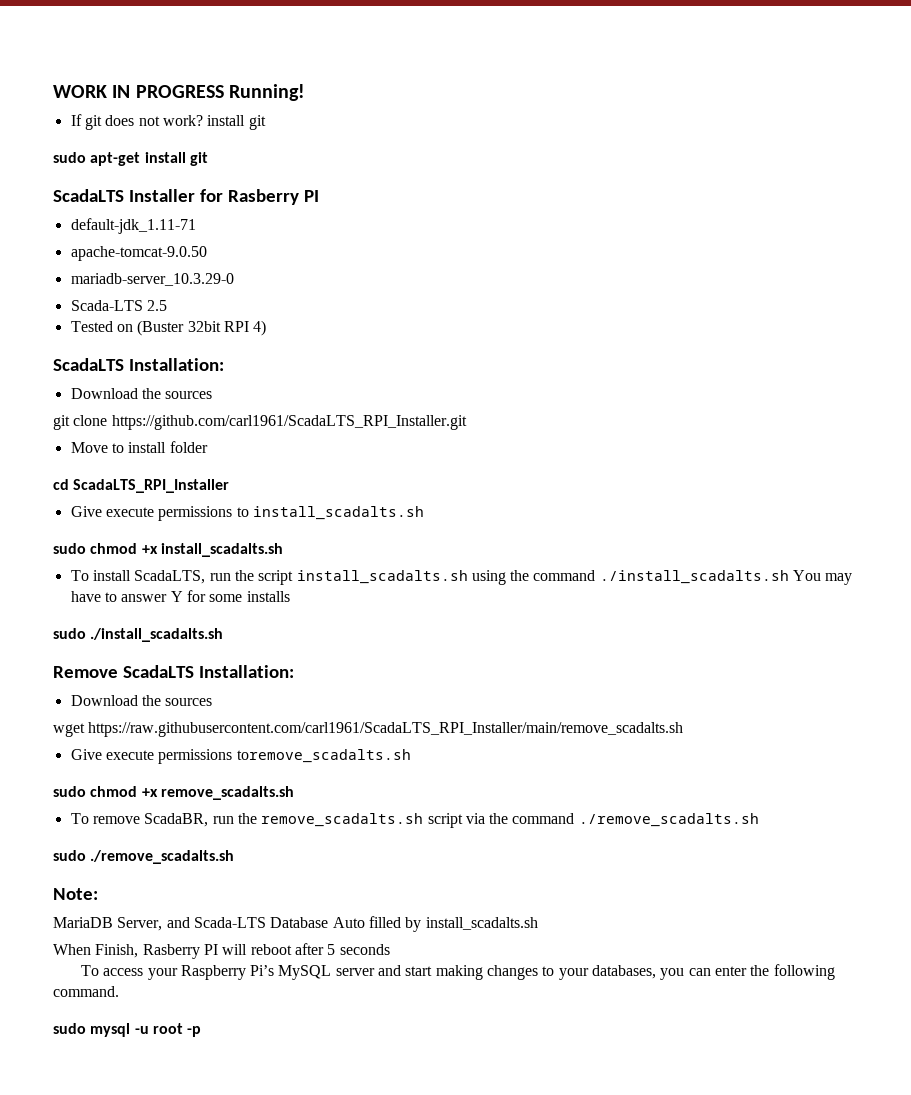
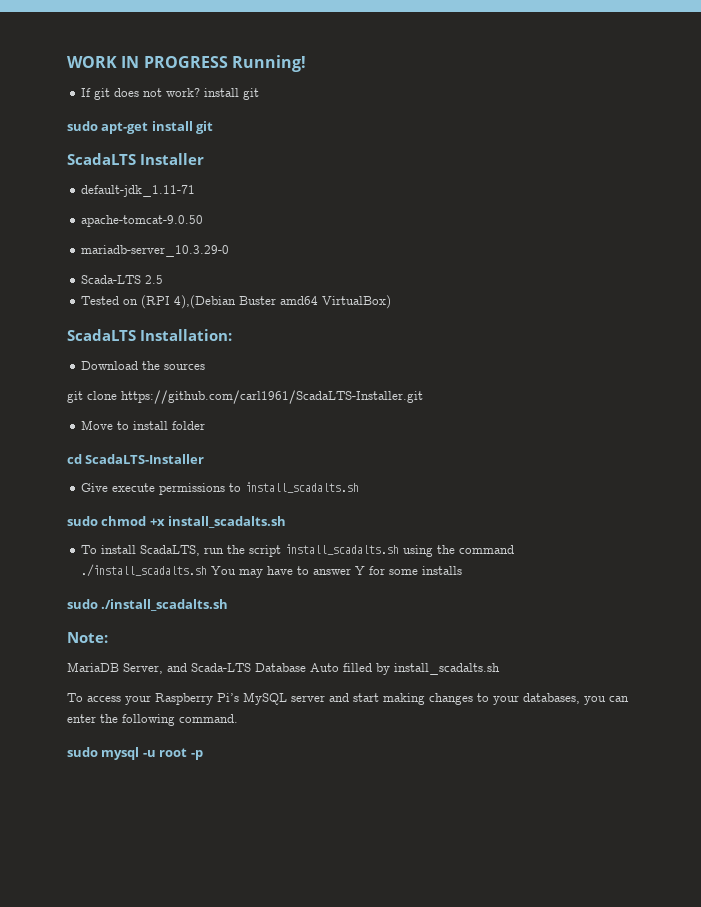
- ScadaLTS Installer for Rasberry PI
+ ScadaLTS Installer
- Tested on (Buster 32bit RPI 4)
+ Tested on (RPI 4),(Debian Buster amd64 VirtualBox)
- git clone https://github.com/carl1961/ScadaLTS_RPI_Installer.git
+ git clone https://github.com/carl1961/ScadaLTS-Installer.git
- cd ScadaLTS_RPI_Installer
+ cd ScadaLTS-Installer
- Remove ScadaLTS Installation:
- Download the sources
- wget https://raw.githubusercontent.com/carl1961/ScadaLTS_RPI_Installer/main/remove_scadalts.sh
- Give execute permissions toremove_scadalts.sh
- sudo chmod +x remove_scadalts.sh
- To remove ScadaBR, run the remove_scadalts.sh script via the command ./remove_scadalts.sh
- sudo ./remove_scadalts.sh
- When Finish, Rasberry PI will reboot after 5 seconds

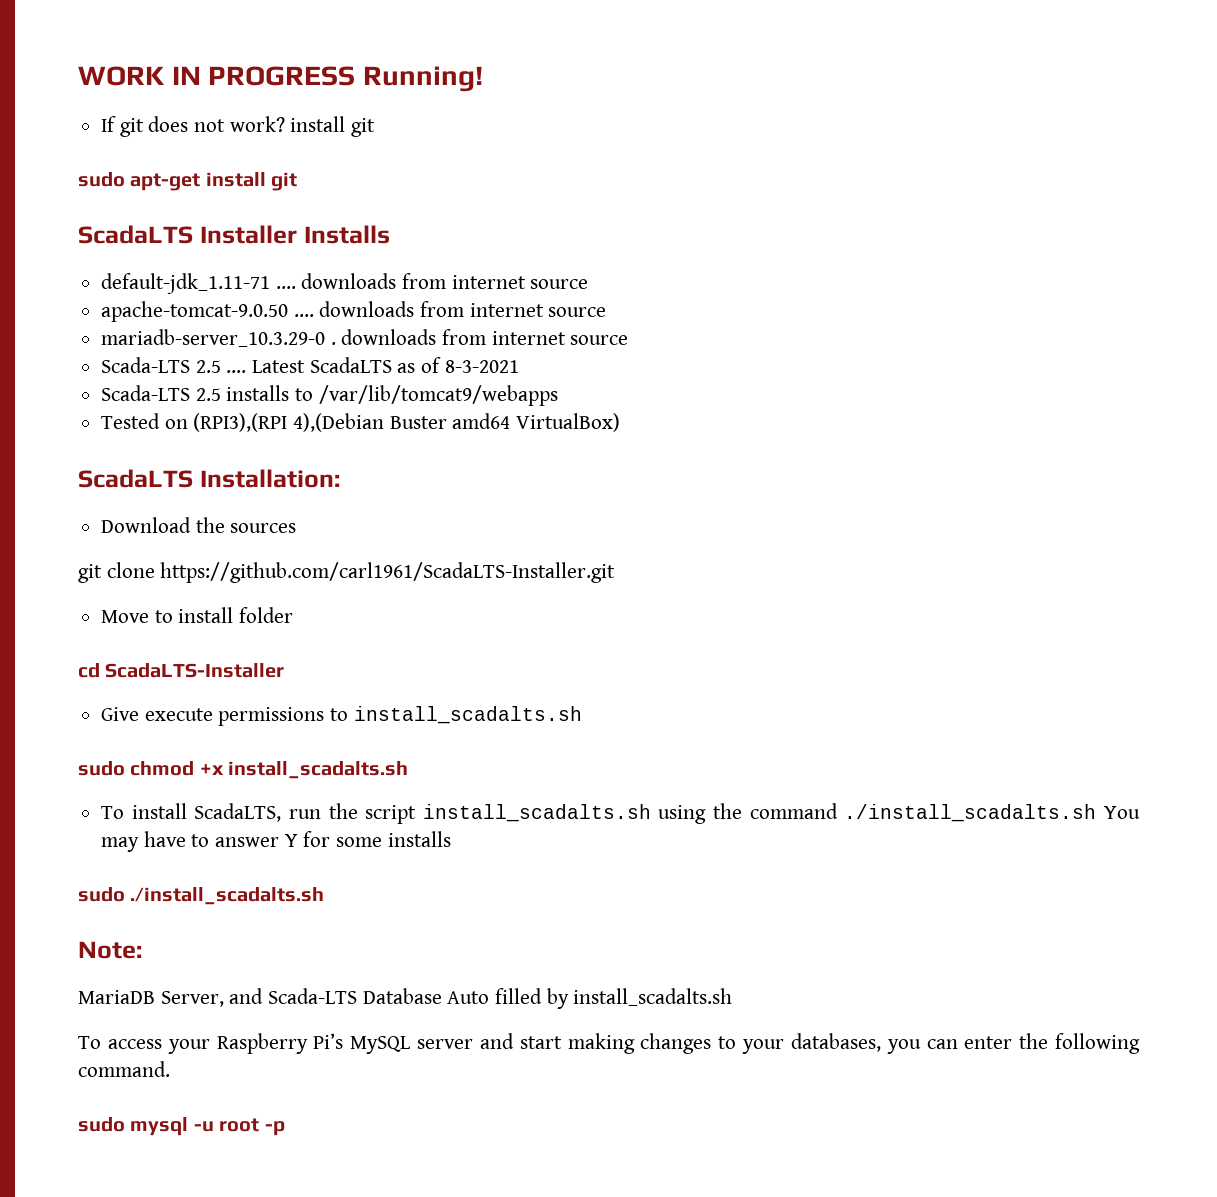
- ScadaLTS Installer
+ ScadaLTS Installer Installs
- default-jdk_1.11-71
- apache-tomcat-9.0.50
- mariadb-server_10.3.29-0
- Scada-LTS 2.5
+ default-jdk_1.11-71 .... downloads from internet source
+ apache-tomcat-9.0.50 .... downloads from internet source
+ mariadb-server_10.3.29-0 . downloads from internet source
+ Scada-LTS 2.5 .... Latest ScadaLTS as of 8-3-2021
+ Scada-LTS 2.5 installs to /var/lib/tomcat9/webapps
- Tested on (RPI 4),(Debian Buster amd64 VirtualBox)
+ Tested on (RPI3),(RPI 4),(Debian Buster amd64 VirtualBox)

